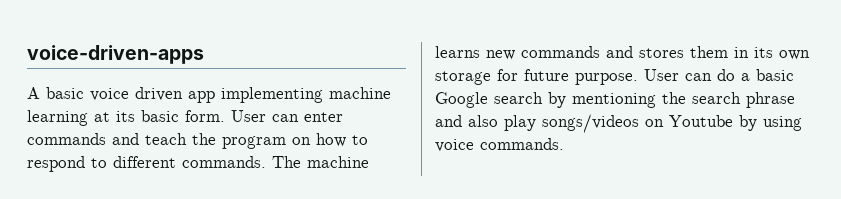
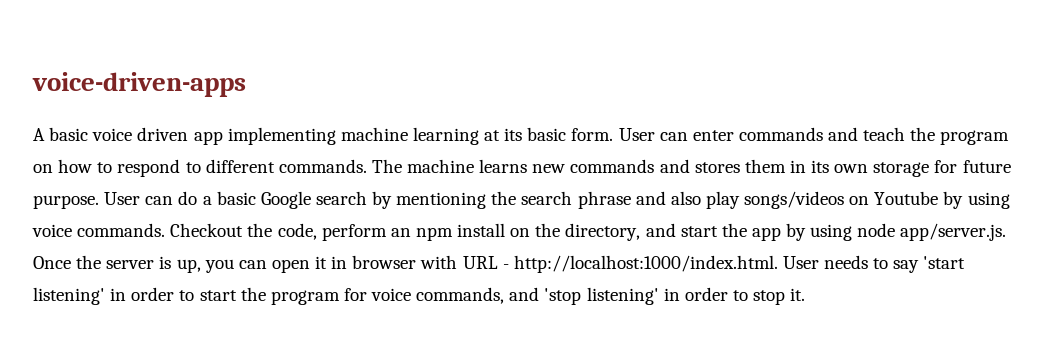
+ Checkout the code, perform an npm install on the directory, and start the app by using node app/server.js. Once the server is up, you can open it in browser with URL - http://localhost:1000/index.html. User needs to say 'start listening' in order to start the program for voice commands, and 'stop listening' in order to stop it.

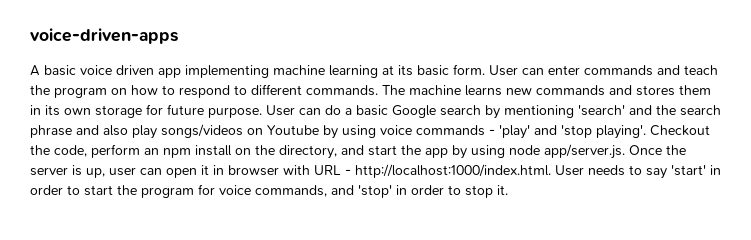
- User can do a basic Google search by mentioning the search phrase and also play songs/videos on Youtube by using voice commands.
+ User can do a basic Google search by mentioning 'search' and the search phrase and also play songs/videos on Youtube by using voice commands - 'play' and 'stop playing'.
- Checkout the code, perform an npm install on the directory, and start the app by using node app/server.js. Once the server is up, you can open it in browser with URL - http://localhost:1000/index.html. User needs to say 'start listening' in order to start the program for voice commands, and 'stop listening' in order to stop it.
+ Checkout the code, perform an npm install on the directory, and start the app by using node app/server.js. Once the server is up, user can open it in browser with URL - http://localhost:1000/index.html. User needs to say 'start' in order to start the program for voice commands, and 'stop' in order to stop it.

